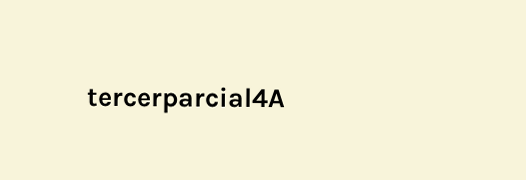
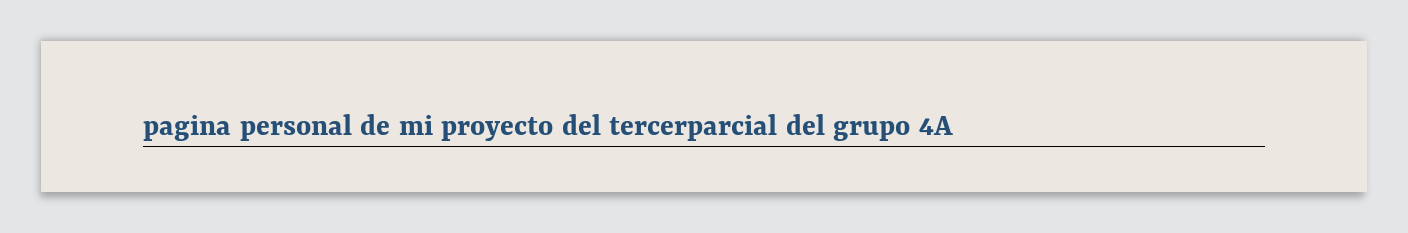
- tercerparcial4A
+ pagina personal de mi proyecto del tercerparcial del grupo 4A

